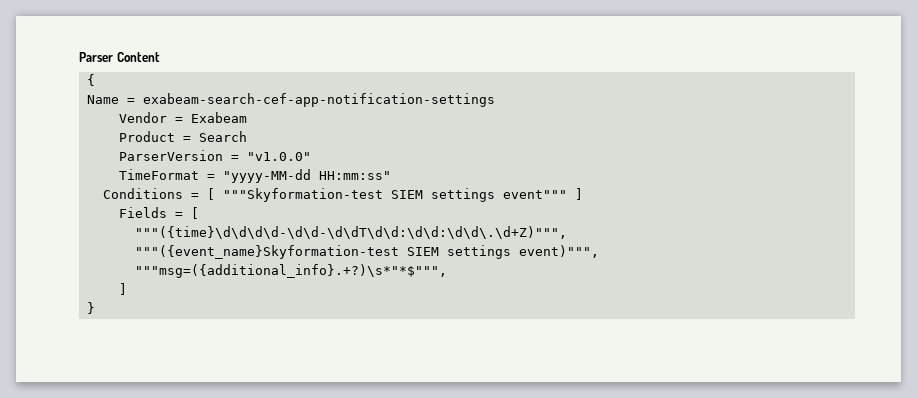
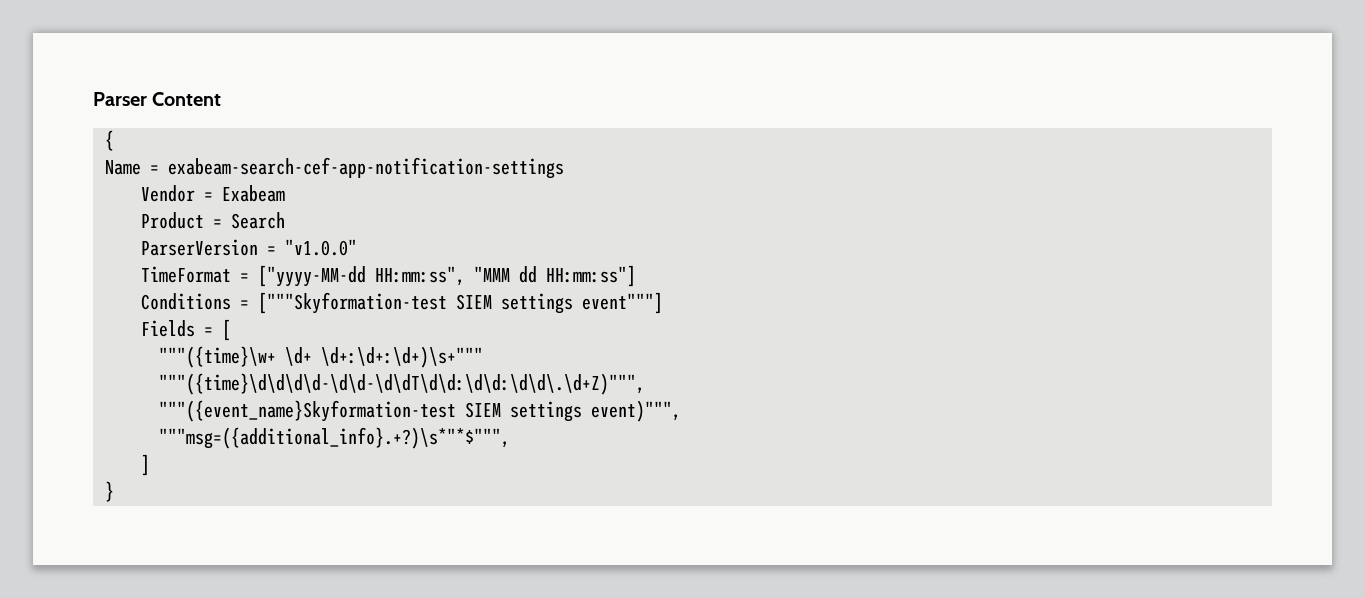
- TimeFormat = "yyyy-MM-dd HH:mm:ss"
- Conditions = [ """Skyformation-test SIEM settings event""" ]
+ TimeFormat = ["yyyy-MM-dd HH:mm:ss", "MMM dd HH:mm:ss"]
+ Conditions = ["""Skyformation-test SIEM settings event"""]
+ """({time}\w+ \d+ \d+:\d+:\d+)\s+"""

